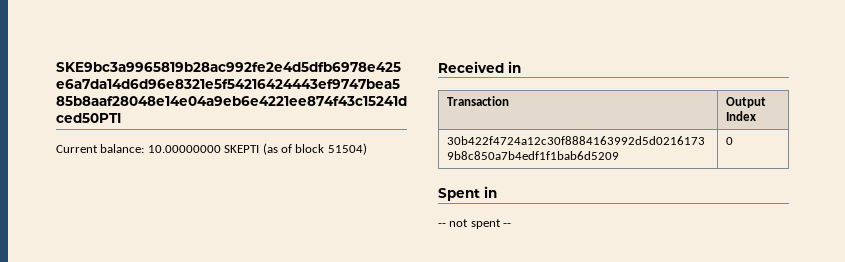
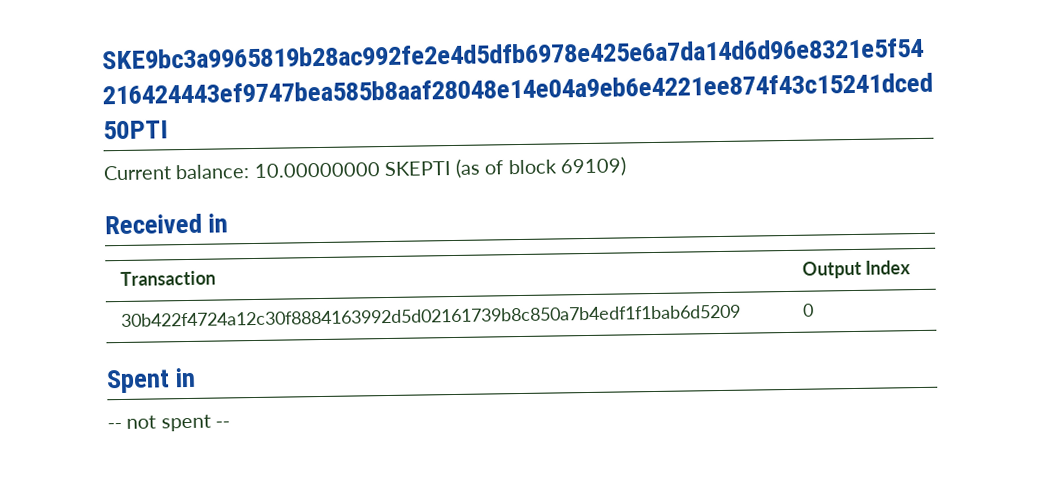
- Current balance: 10.00000000 SKEPTI (as of block 51504)
+ Current balance: 10.00000000 SKEPTI (as of block 69109)

